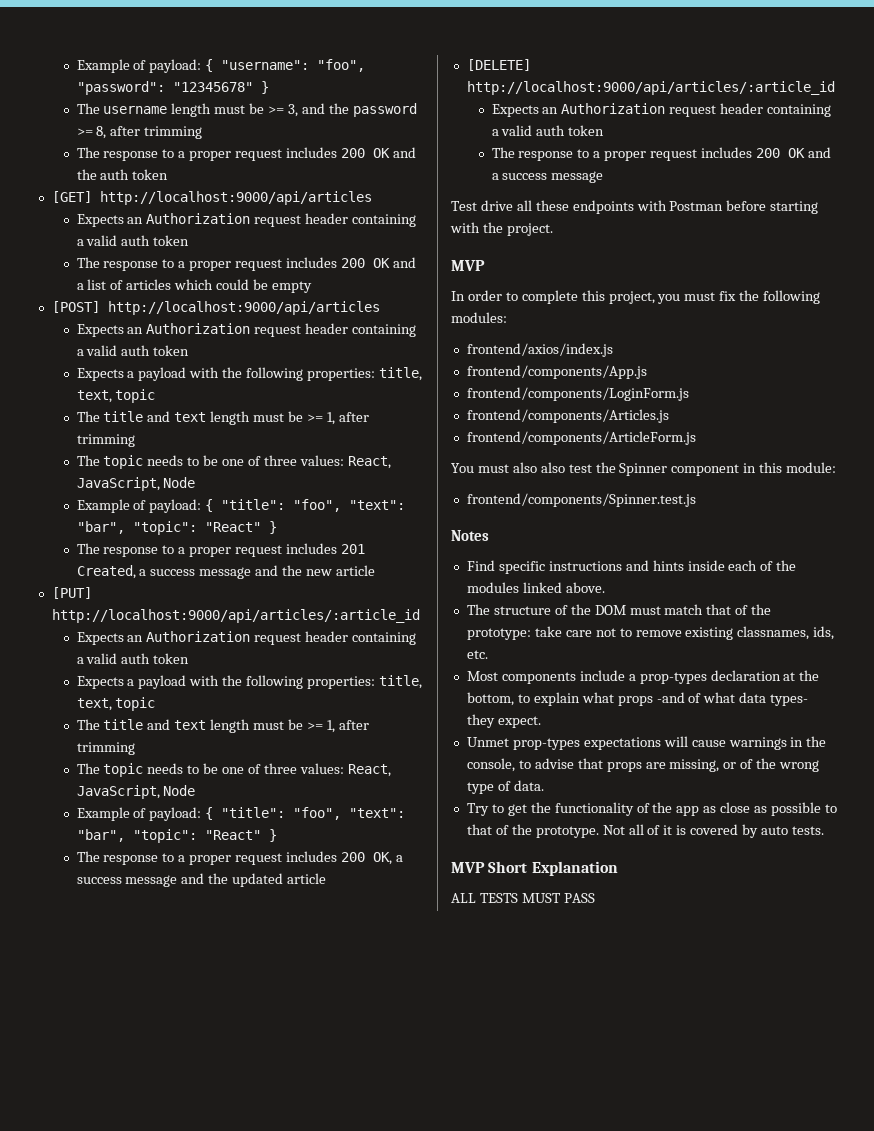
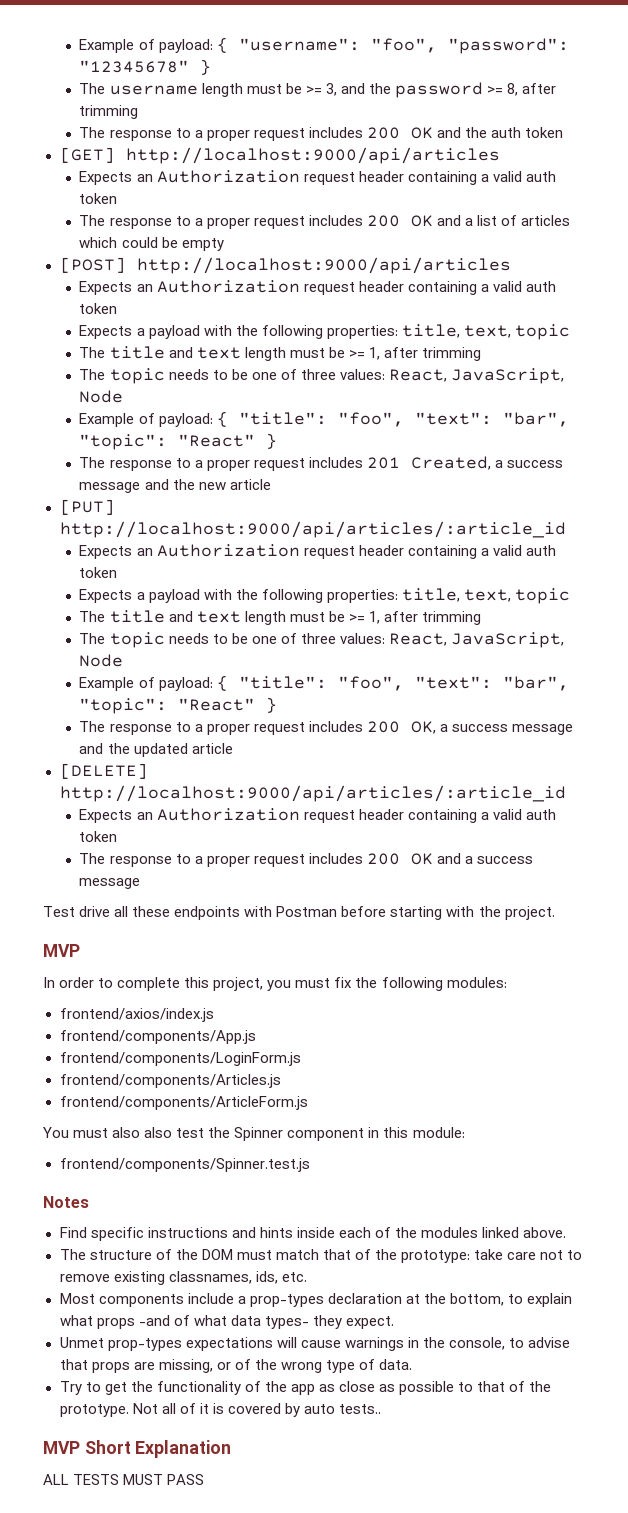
- Not all of it is covered by auto tests.
+ Not all of it is covered by auto tests..

